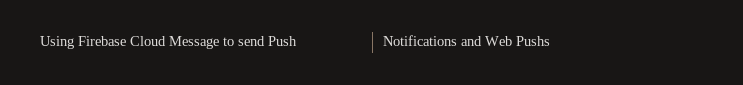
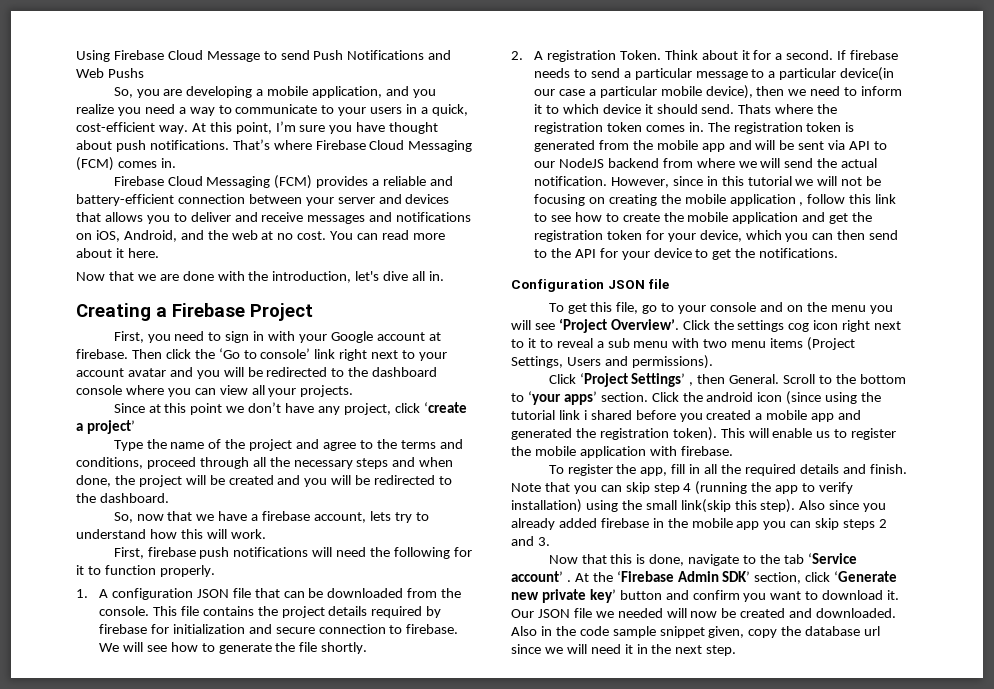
+ So, you are developing a mobile application, and you realize you need a way to communicate to your users in a quick, cost-efficient way. At this point, I’m sure you have thought about push notifications. That’s where Firebase Cloud Messaging (FCM) comes in.
+ Firebase Cloud Messaging (FCM) provides a reliable and battery-efficient connection between your server and devices that allows you to deliver and receive messages and notifications on iOS, Android, and the web at no cost. You can read more about it here.
+ Now that we are done with the introduction, let's dive all in.
+ Creating a Firebase Project
+ First, you need to sign in with your Google account at firebase. Then click the ‘Go to console’ link right next to your account avatar and you will be redirected to the dashboard console where you can view all your projects.
+ Since at this point we don’t have any project, click ‘create a project’
+ Type the name of the project and agree to the terms and conditions, proceed through all the necessary steps and when done, the project will be created and you will be redirected to the dashboard.
+ So, now that we have a firebase account, lets try to understand how this will work.
+ First, firebase push notifications will need the following for it to function properly.
+ 1. A configuration JSON file that can be downloaded from the console. This file contains the project details required by firebase for initialization and secure connection to firebase. We will see how to generate the file shortly.
+ 2. A registration Token. Think about it for a second. If firebase needs to send a particular message to a particular device(in our case a particular mobile device), then we need to inform it to which device it should send. Thats where the registration token comes in. The registration token is generated from the mobile app and will be sent via API to our NodeJS backend from where we will send the actual notification. However, since in this tutorial we will not be focusing on creating the mobile application , follow this link to see how to create the mobile application and get the registration token for your device, which you can then send to the API for your device to get the notifications.
+ Configuration JSON file
+ To get this file, go to your console and on the menu you will see ‘Project Overview’. Click the settings cog icon right next to it to reveal a sub menu with two menu items (Project Settings, Users and permissions).
+ Click ‘Project Settings’ , then General. Scroll to the bottom to ‘your apps’ section. Click the android icon (since using the tutorial link i shared before you created a mobile app and generated the registration token). This will enable us to register the mobile application with firebase.
+ To register the app, fill in all the required details and finish. Note that you can skip step 4 (running the app to verify installation) using the small link(skip this step). Also since you already added firebase in the mobile app you can skip steps 2 and 3.
+ Now that this is done, navigate to the tab ‘Service account’ . At the ‘Firebase Admin SDK’ section, click ‘Generate new private key’ button and confirm you want to download it. Our JSON file we needed will now be created and downloaded. Also in the code sample snippet given, copy the database url since we will need it in the next step.

